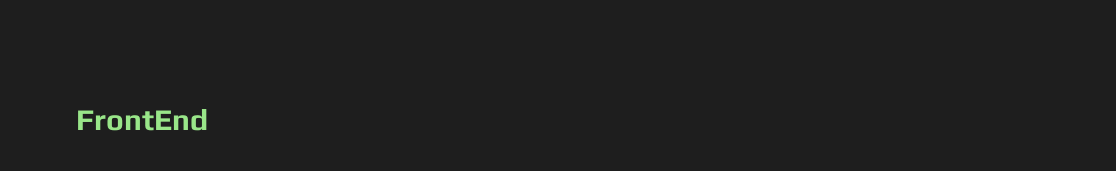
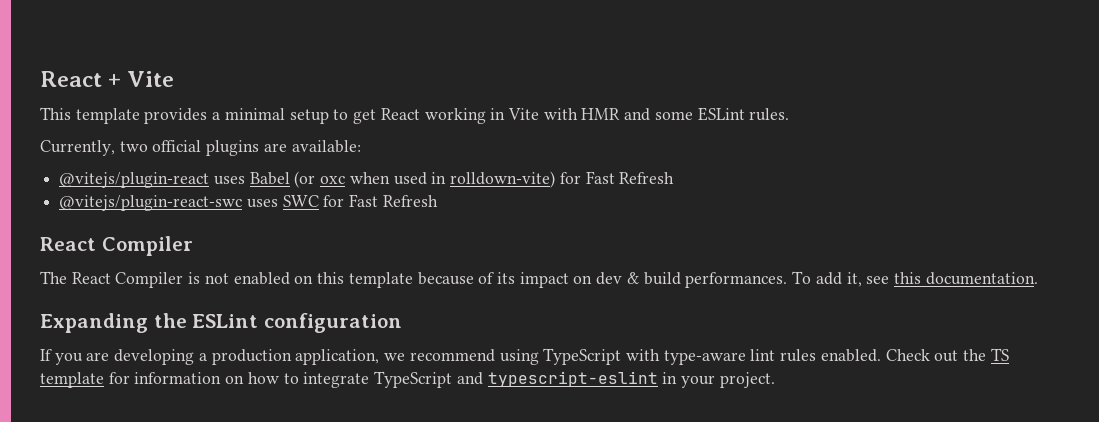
- FrontEnd
+ React + Vite
+ This template provides a minimal setup to get React working in Vite with HMR and some ESLint rules.
+ Currently, two official plugins are available:
+ @vitejs/plugin-react uses Babel (or oxc when used in rolldown-vite) for Fast Refresh
+ @vitejs/plugin-react-swc uses SWC for Fast Refresh
+ React Compiler
+ The React Compiler is not enabled on this template because of its impact on dev & build performances. To add it, see this documentation.
+ Expanding the ESLint configuration
+ If you are developing a production application, we recommend using TypeScript with type-aware lint rules enabled. Check out the TS template for information on how to integrate TypeScript and typescript-eslint in your project.

